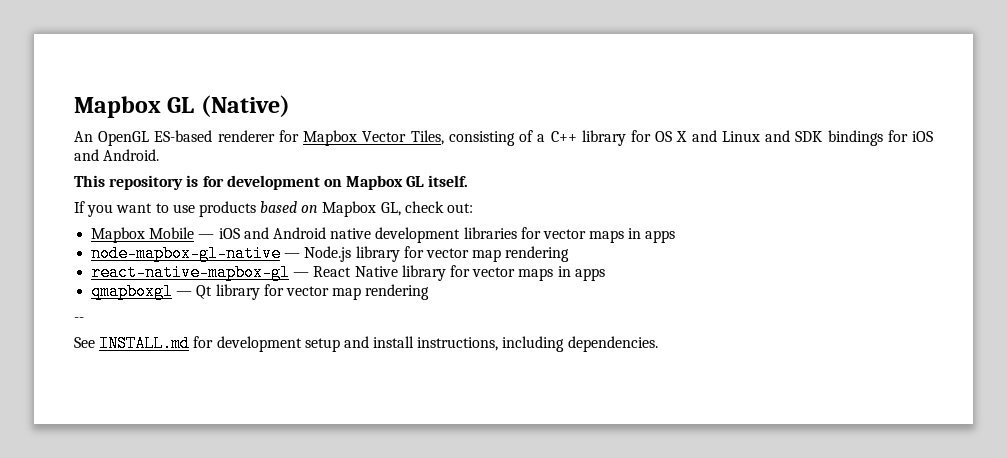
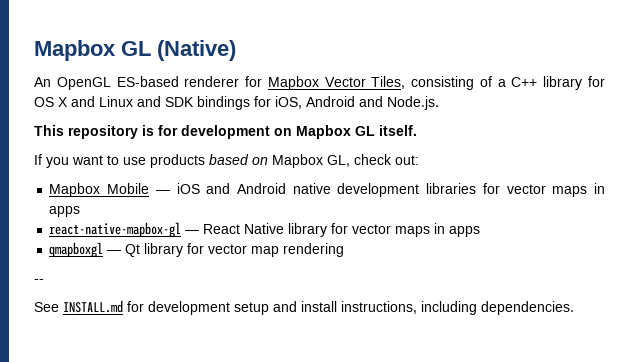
- An OpenGL ES-based renderer for Mapbox Vector Tiles, consisting of a C++ library for OS X and Linux and SDK bindings for iOS and Android.
+ An OpenGL ES-based renderer for Mapbox Vector Tiles, consisting of a C++ library for OS X and Linux and SDK bindings for iOS, Android and Node.js.
- node-mapbox-gl-native — Node.js library for vector map rendering

